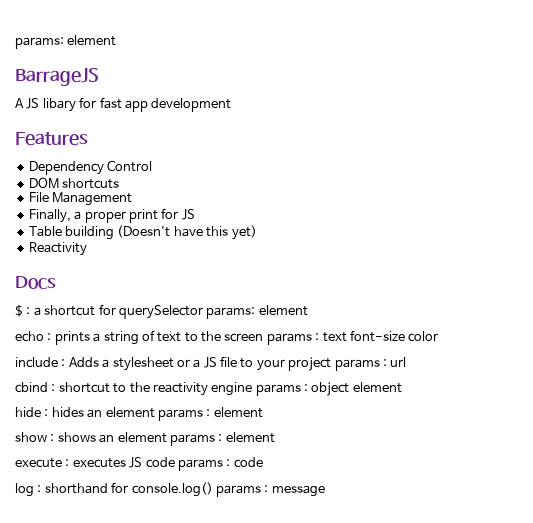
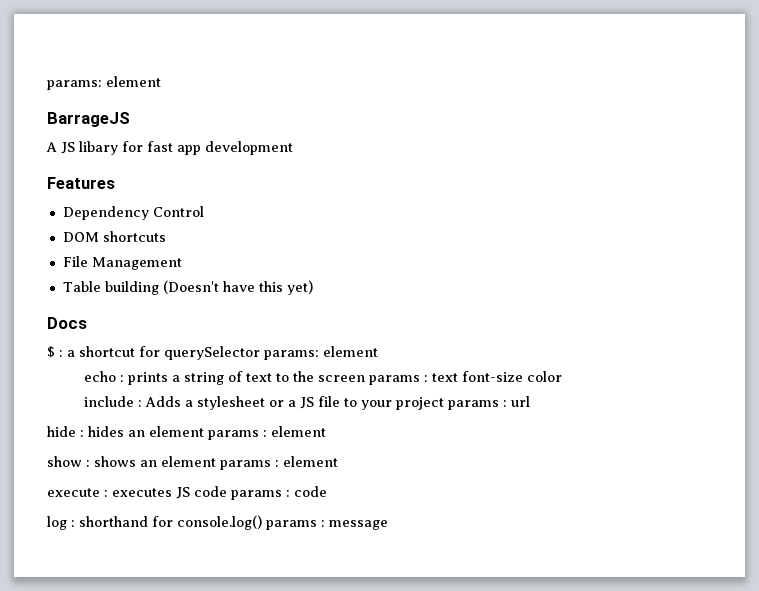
- Finally, a proper print for JS
- Reactivity
- cbind : shortcut to the reactivity engine params : object element

